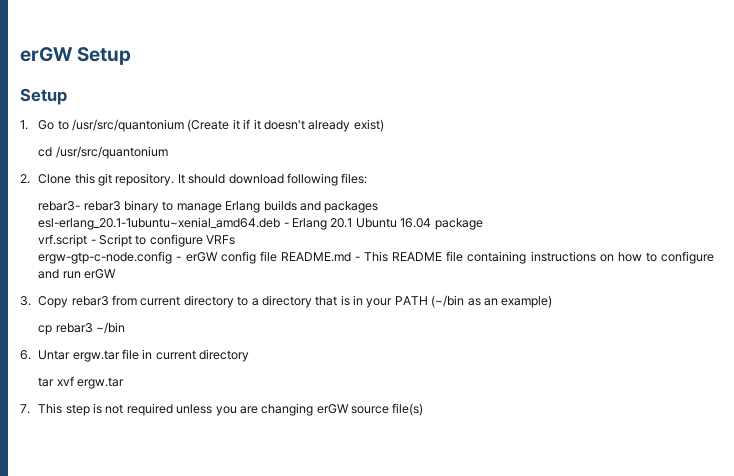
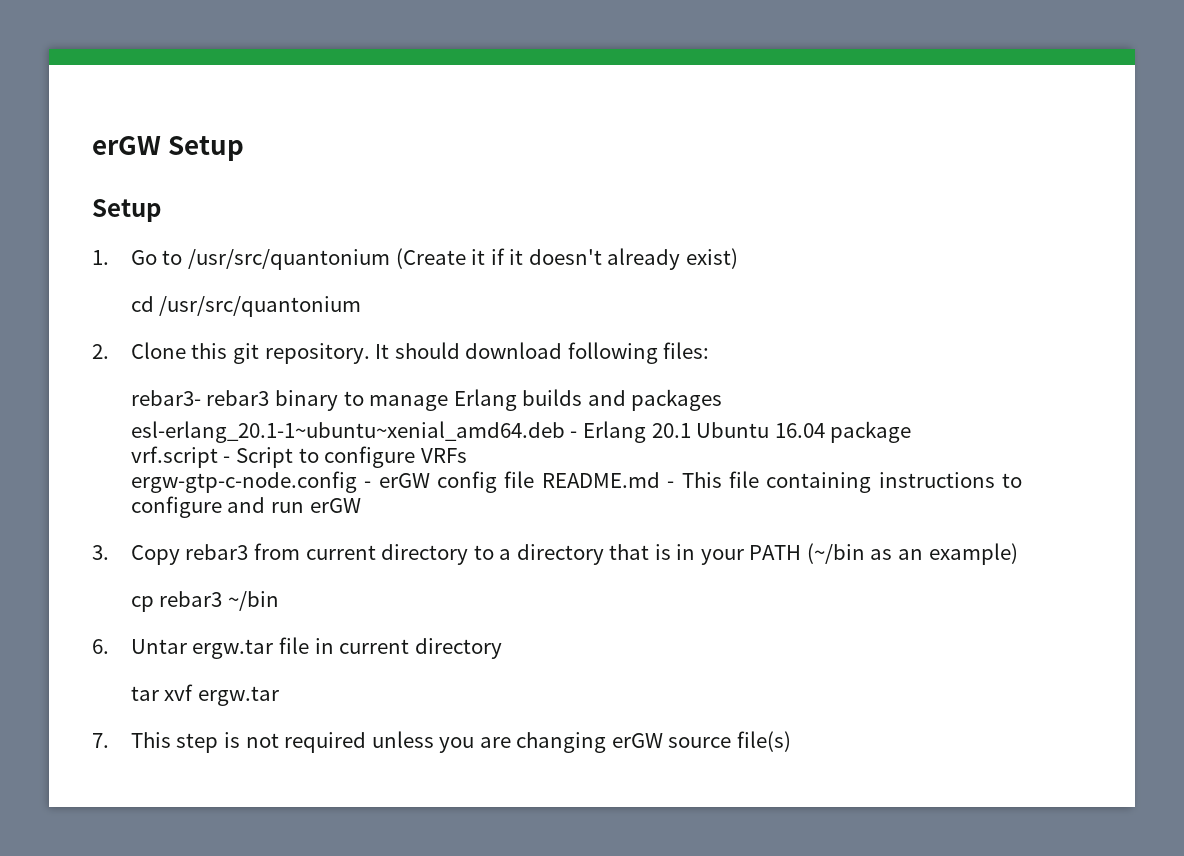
- esl-erlang_20.1-1ubuntu~xenial_amd64.deb - Erlang 20.1 Ubuntu 16.04 package
+ esl-erlang_20.1-1~ubuntu~xenial_amd64.deb - Erlang 20.1 Ubuntu 16.04 package
- ergw-gtp-c-node.config - erGW config file README.md - This README file containing instructions on how to configure and run erGW
+ ergw-gtp-c-node.config - erGW config file README.md - This file containing instructions to configure and run erGW

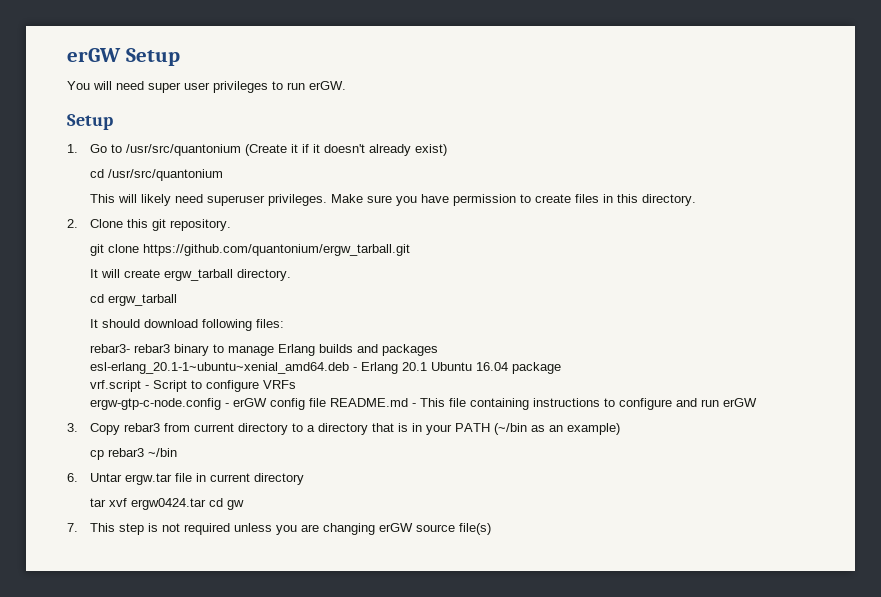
+ You will need super user privileges to run erGW.
+ This will likely need superuser privileges. Make sure you have permission to create files in this directory.
- 2. Clone this git repository. It should download following files:
+ 2. Clone this git repository.
+ git clone https://github.com/quantonium/ergw_tarball.git
+ It will create ergw_tarball directory.
+ cd ergw_tarball
+ It should download following files:
- tar xvf ergw.tar
+ tar xvf ergw0424.tar cd gw

